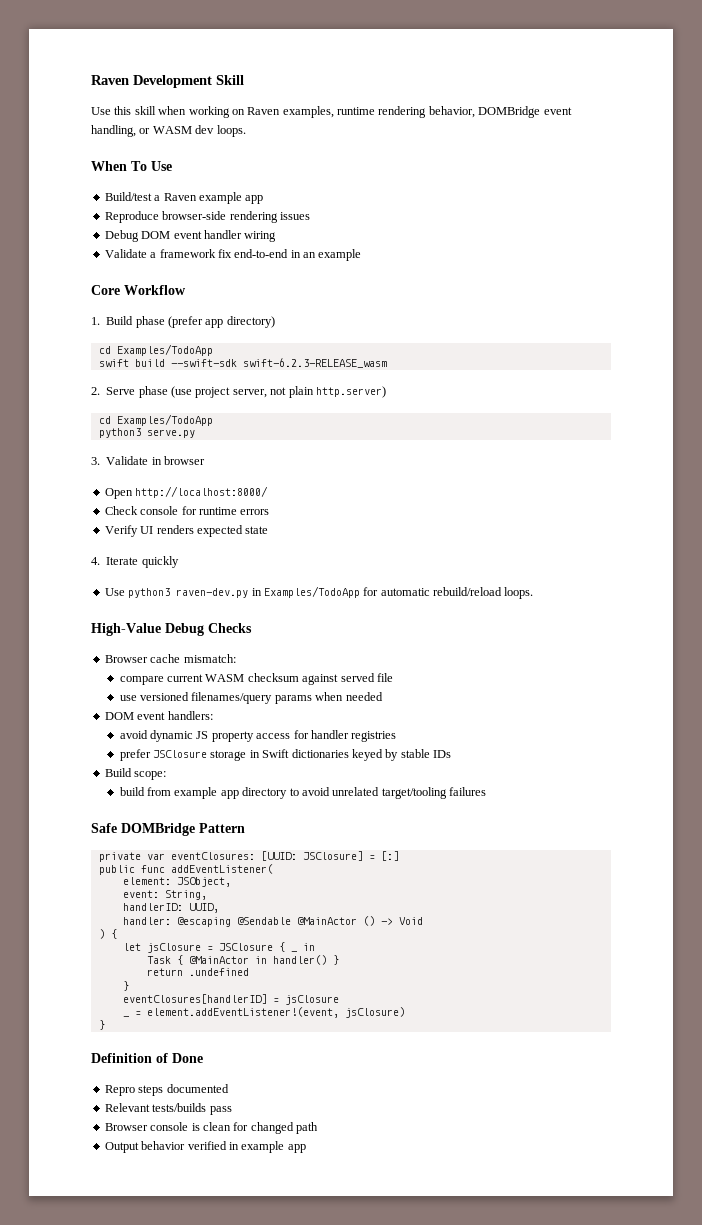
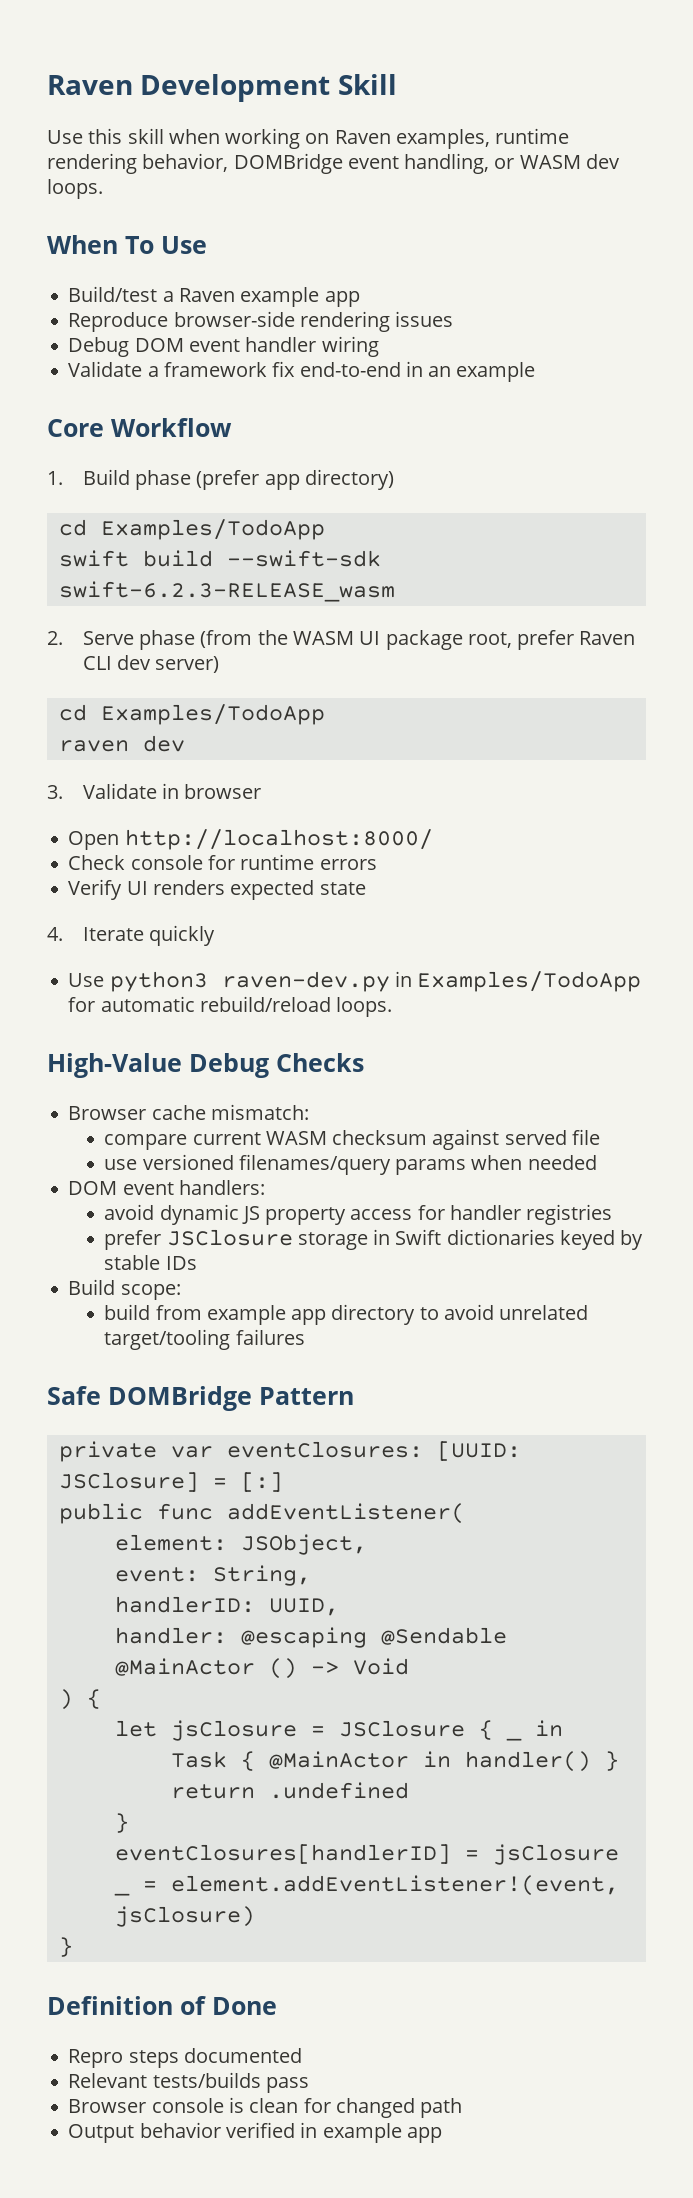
- 2. Serve phase (use project server, not plain http.server)
+ 2. Serve phase (from the WASM UI package root, prefer Raven CLI dev server)
  cd Examples/TodoApp
- python3 serve.py
+ raven dev

